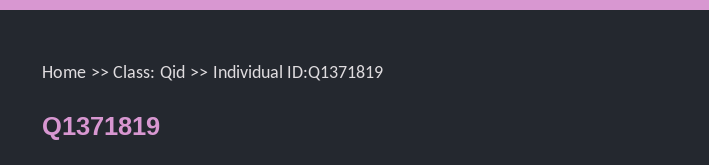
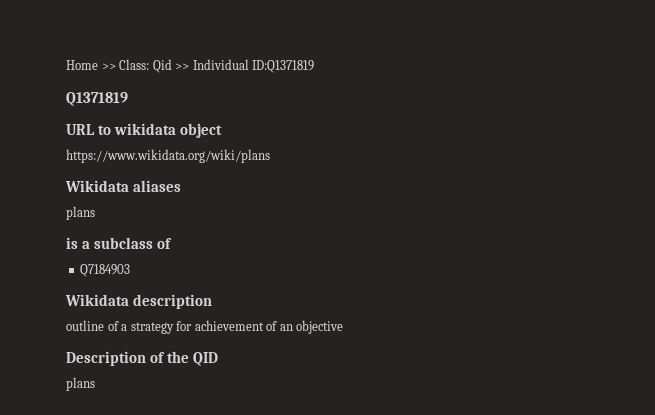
+ URL to wikidata object
+ https://www.wikidata.org/wiki/plans
+ Wikidata aliases
+ plans
+ is a subclass of
+ Q7184903
+ Wikidata description
+ outline of a strategy for achievement of an objective
+ Description of the QID
+ plans

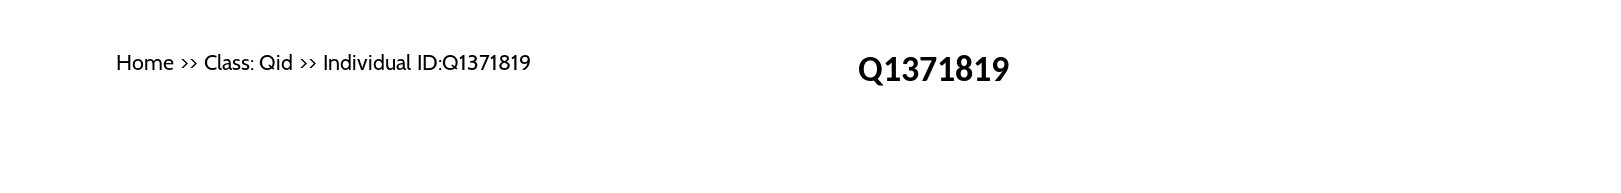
- URL to wikidata object
- https://www.wikidata.org/wiki/plans
- Wikidata aliases
- plans
- is a subclass of
- Q7184903
- Wikidata description
- outline of a strategy for achievement of an objective
- Description of the QID
- plans

